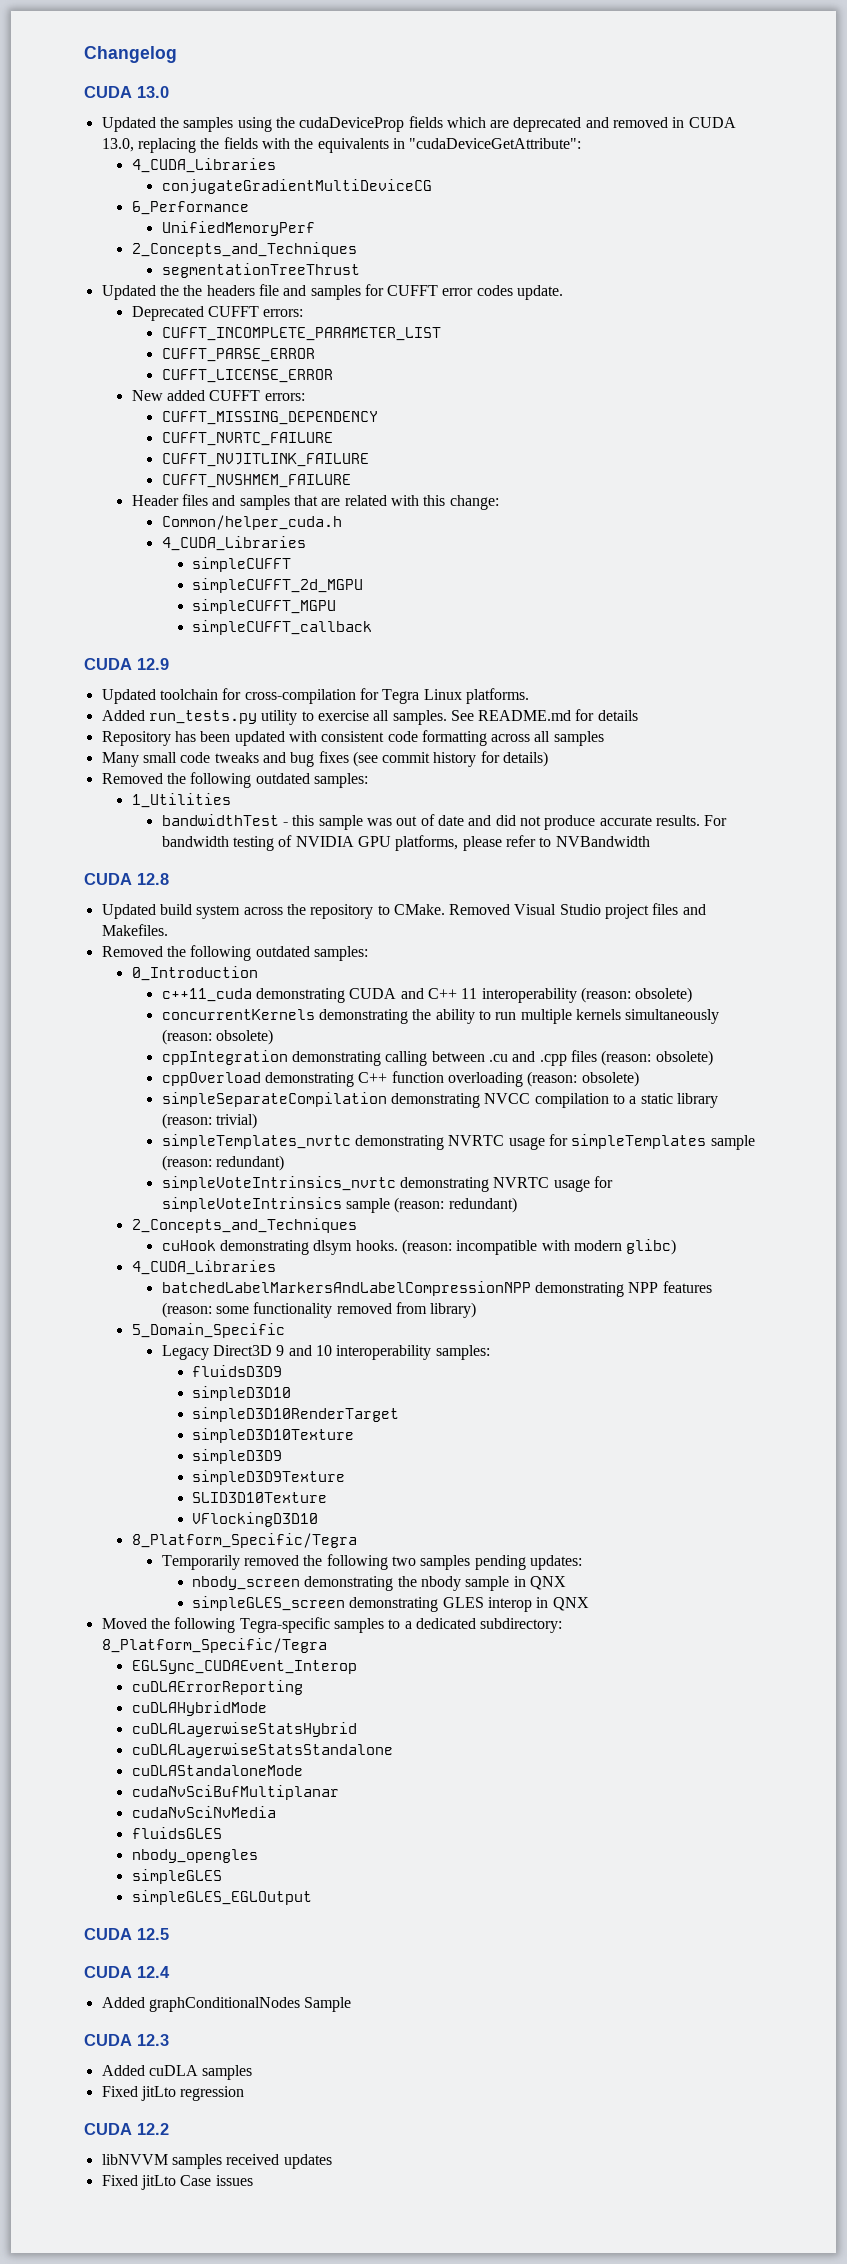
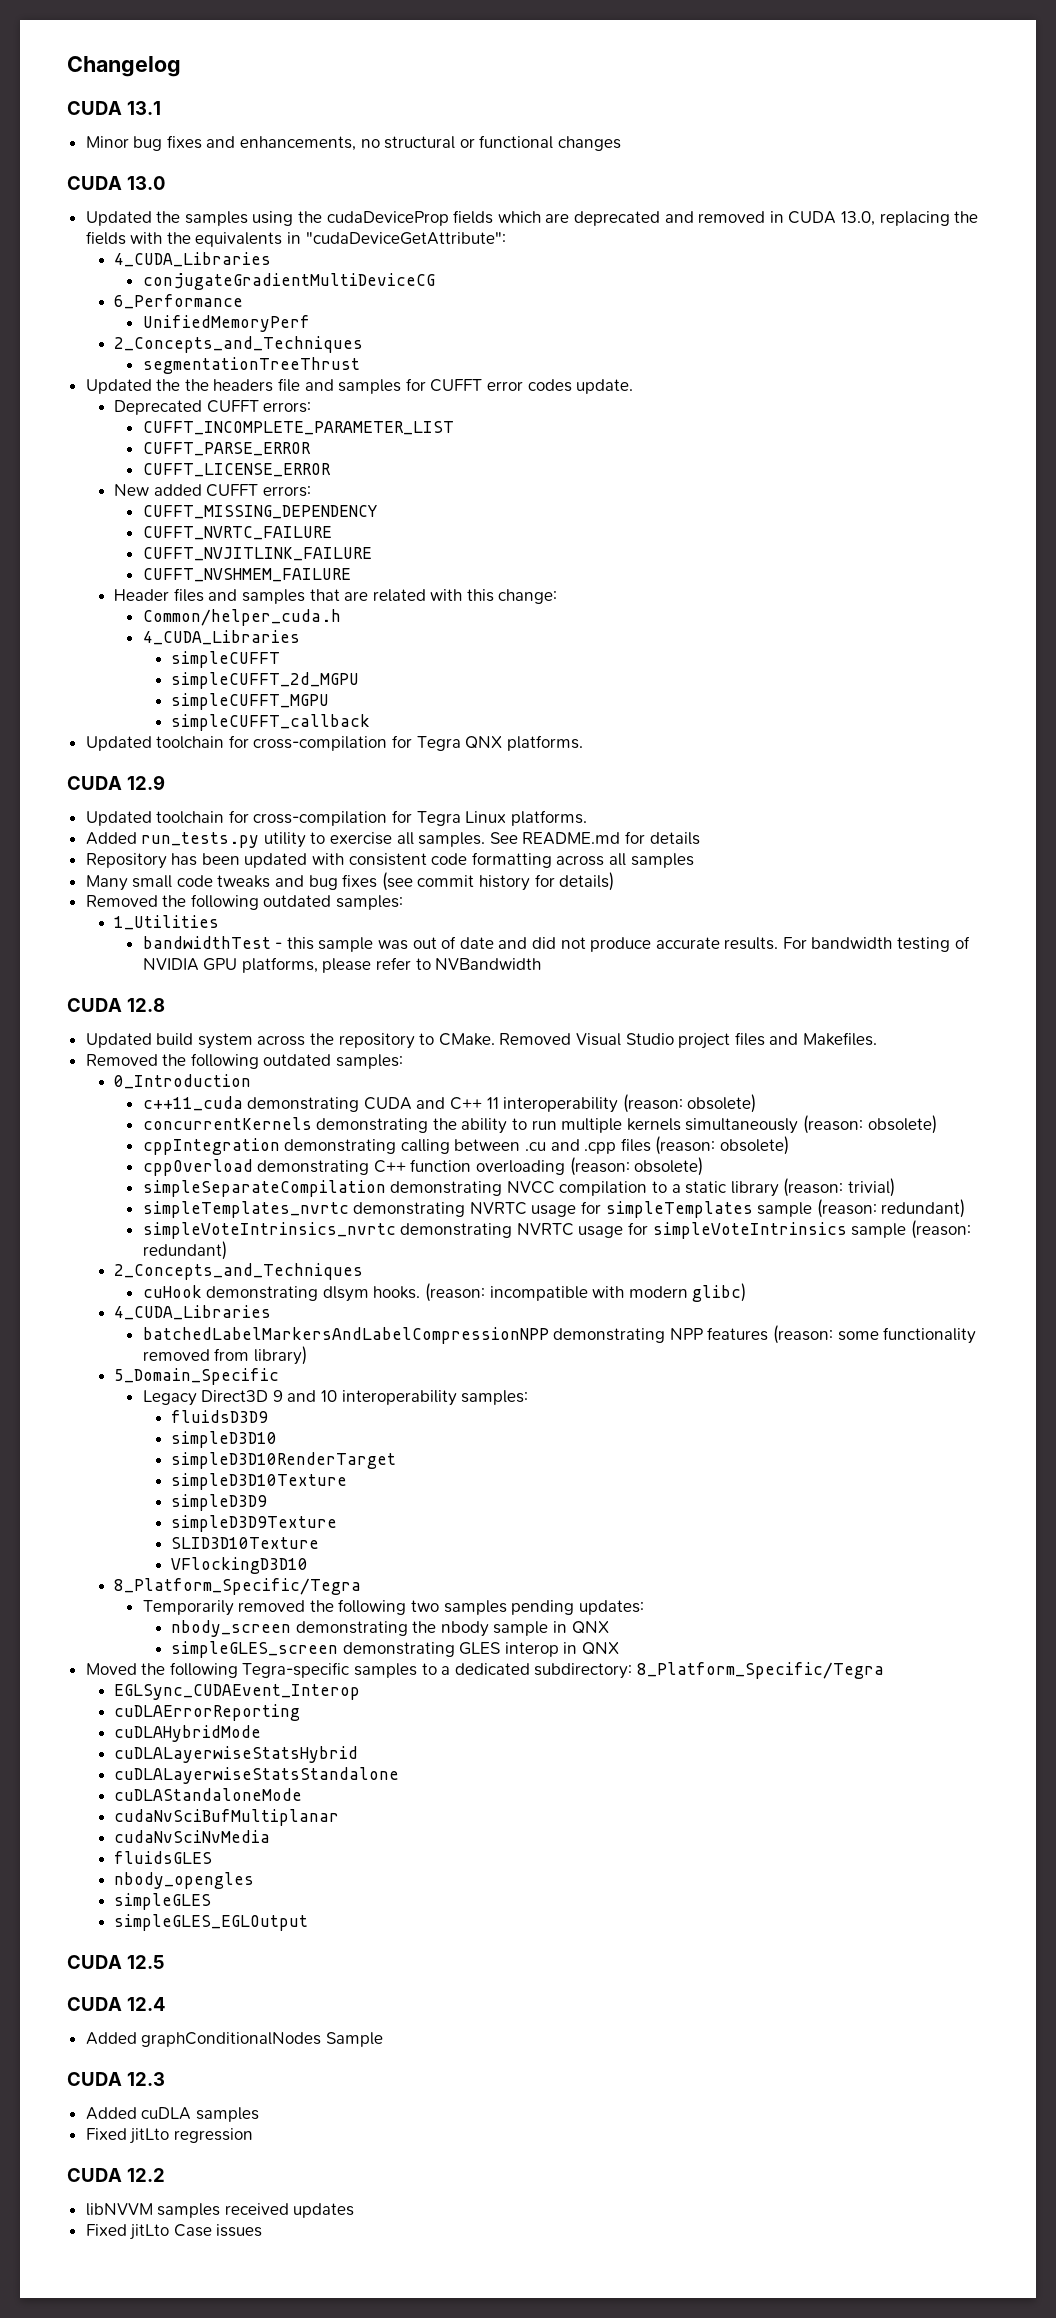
+ CUDA 13.1
+ Minor bug fixes and enhancements, no structural or functional changes
+ Updated toolchain for cross-compilation for Tegra QNX platforms.

